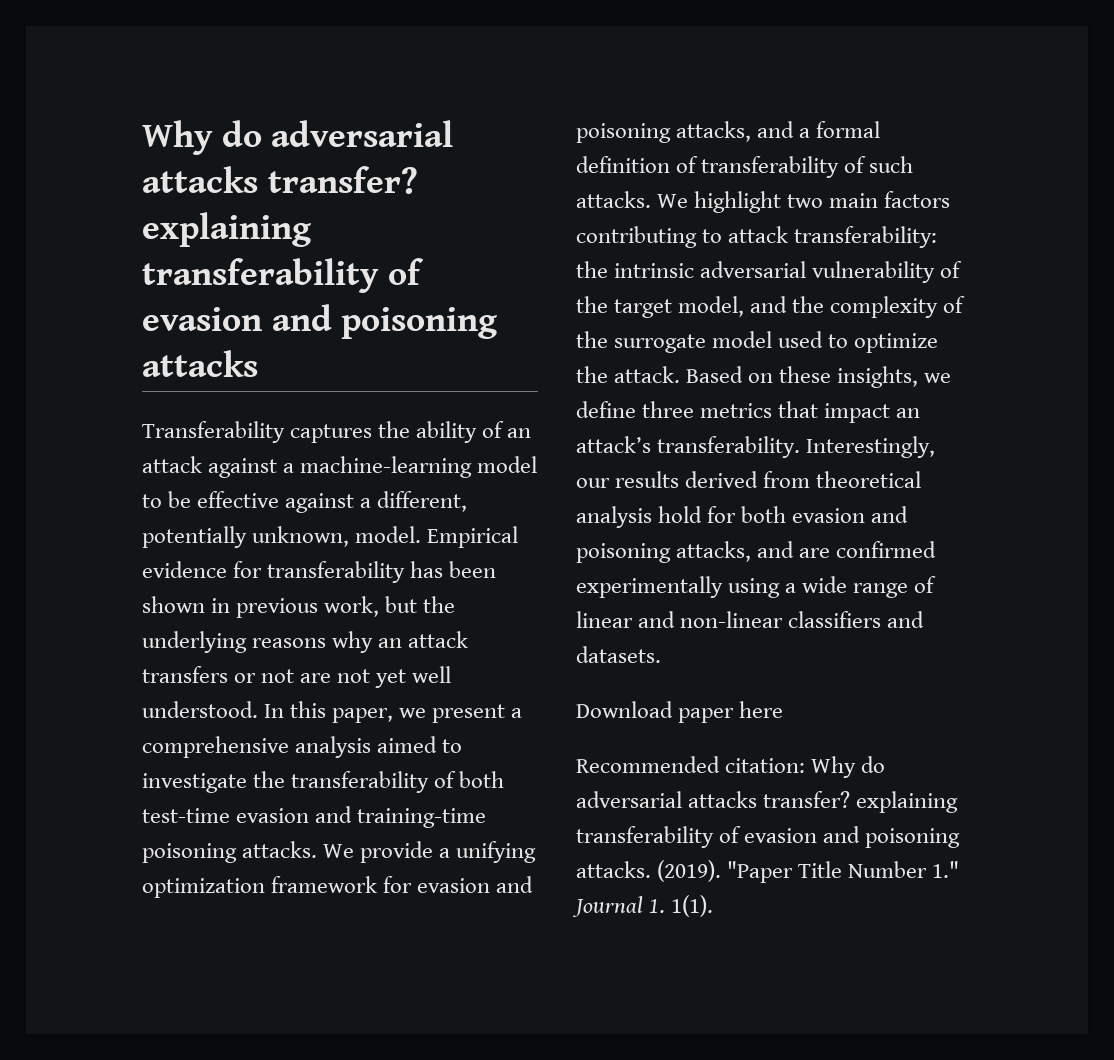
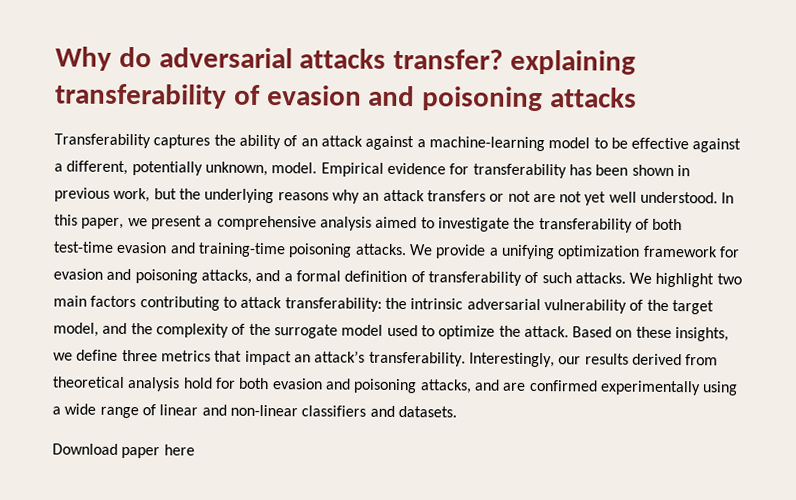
- Recommended citation: Why do adversarial attacks transfer? explaining transferability of evasion and poisoning attacks. (2019). "Paper Title Number 1." Journal 1. 1(1).

